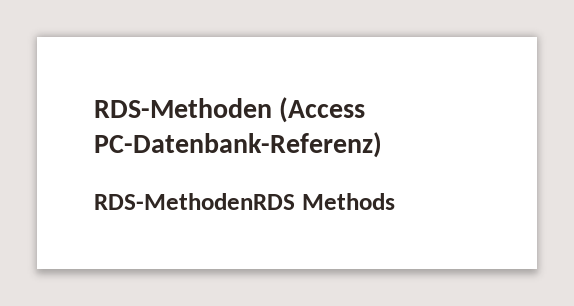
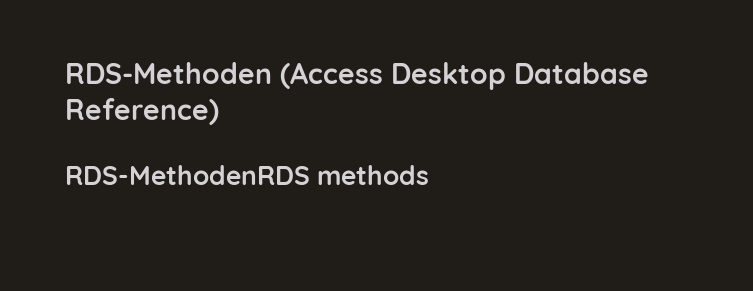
- RDS-Methoden (Access PC-Datenbank-Referenz)
+ RDS-Methoden (Access Desktop Database Reference)
- RDS-MethodenRDS Methods
+ RDS-MethodenRDS methods

